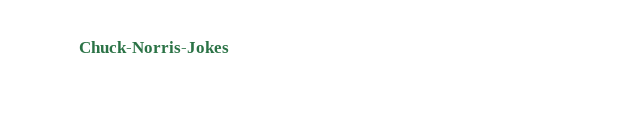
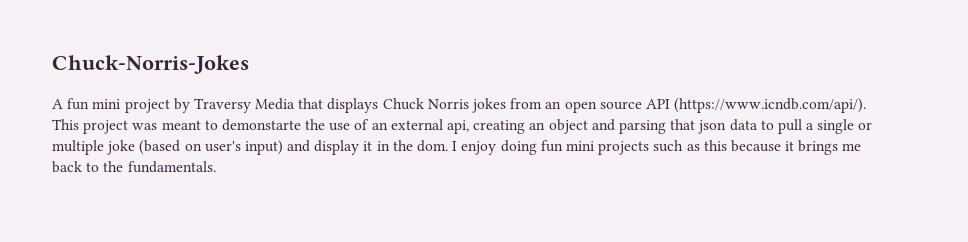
+ A fun mini project by Traversy Media that displays Chuck Norris jokes from an open source API (https://www.icndb.com/api/). This project was meant to demonstarte the use of an external api, creating an object and parsing that json data to pull a single or multiple joke (based on user's input) and display it in the dom. I enjoy doing fun mini projects such as this because it brings me back to the fundamentals.

